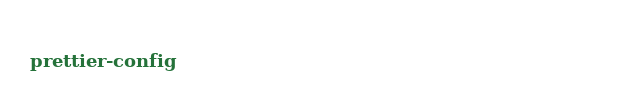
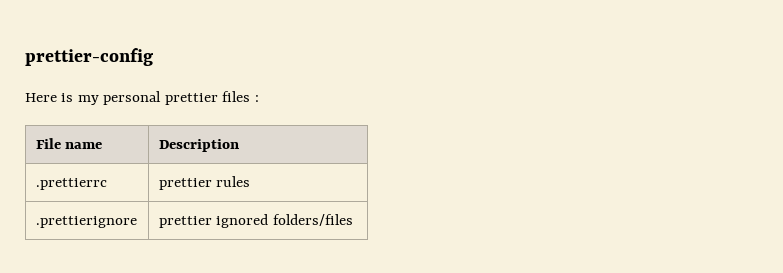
+ Here is my personal prettier files :
+ File name | Description
+ .prettierrc | prettier rules
+ .prettierignore | prettier ignored folders/files

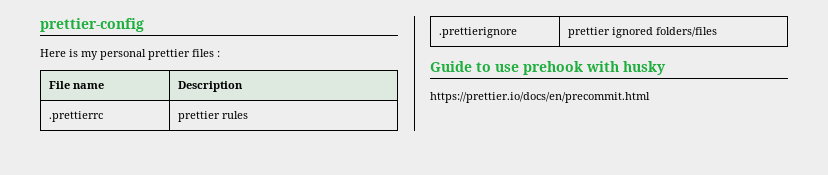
+ Guide to use prehook with husky
+ https://prettier.io/docs/en/precommit.html

